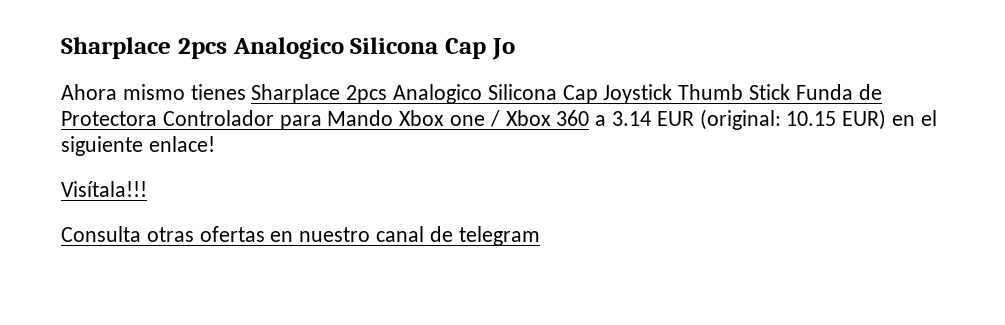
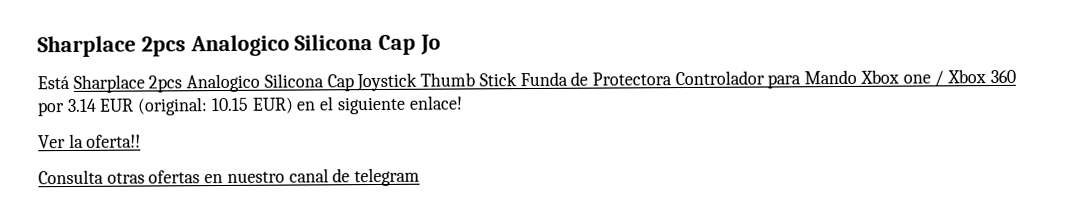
- Ahora mismo tienes Sharplace 2pcs Analogico Silicona Cap Joystick Thumb Stick Funda de Protectora Controlador para Mando Xbox one / Xbox 360 a 3.14 EUR (original: 10.15 EUR) en el siguiente enlace!
+ Está Sharplace 2pcs Analogico Silicona Cap Joystick Thumb Stick Funda de Protectora Controlador para Mando Xbox one / Xbox 360 por 3.14 EUR (original: 10.15 EUR) en el siguiente enlace!
- Visítala!!!
+ Ver la oferta!!

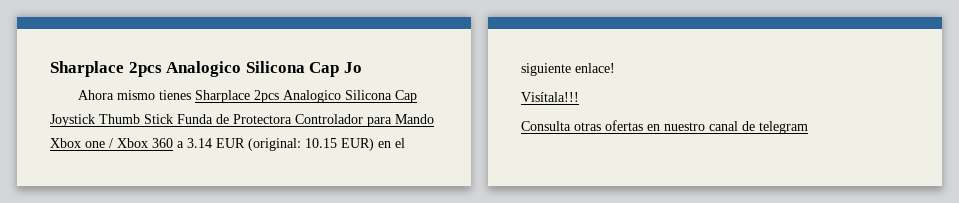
- Está Sharplace 2pcs Analogico Silicona Cap Joystick Thumb Stick Funda de Protectora Controlador para Mando Xbox one / Xbox 360 por 3.14 EUR (original: 10.15 EUR) en el siguiente enlace!
+ Ahora mismo tienes Sharplace 2pcs Analogico Silicona Cap Joystick Thumb Stick Funda de Protectora Controlador para Mando Xbox one / Xbox 360 a 3.14 EUR (original: 10.15 EUR) en el siguiente enlace!
- Ver la oferta!!
+ Visítala!!!

